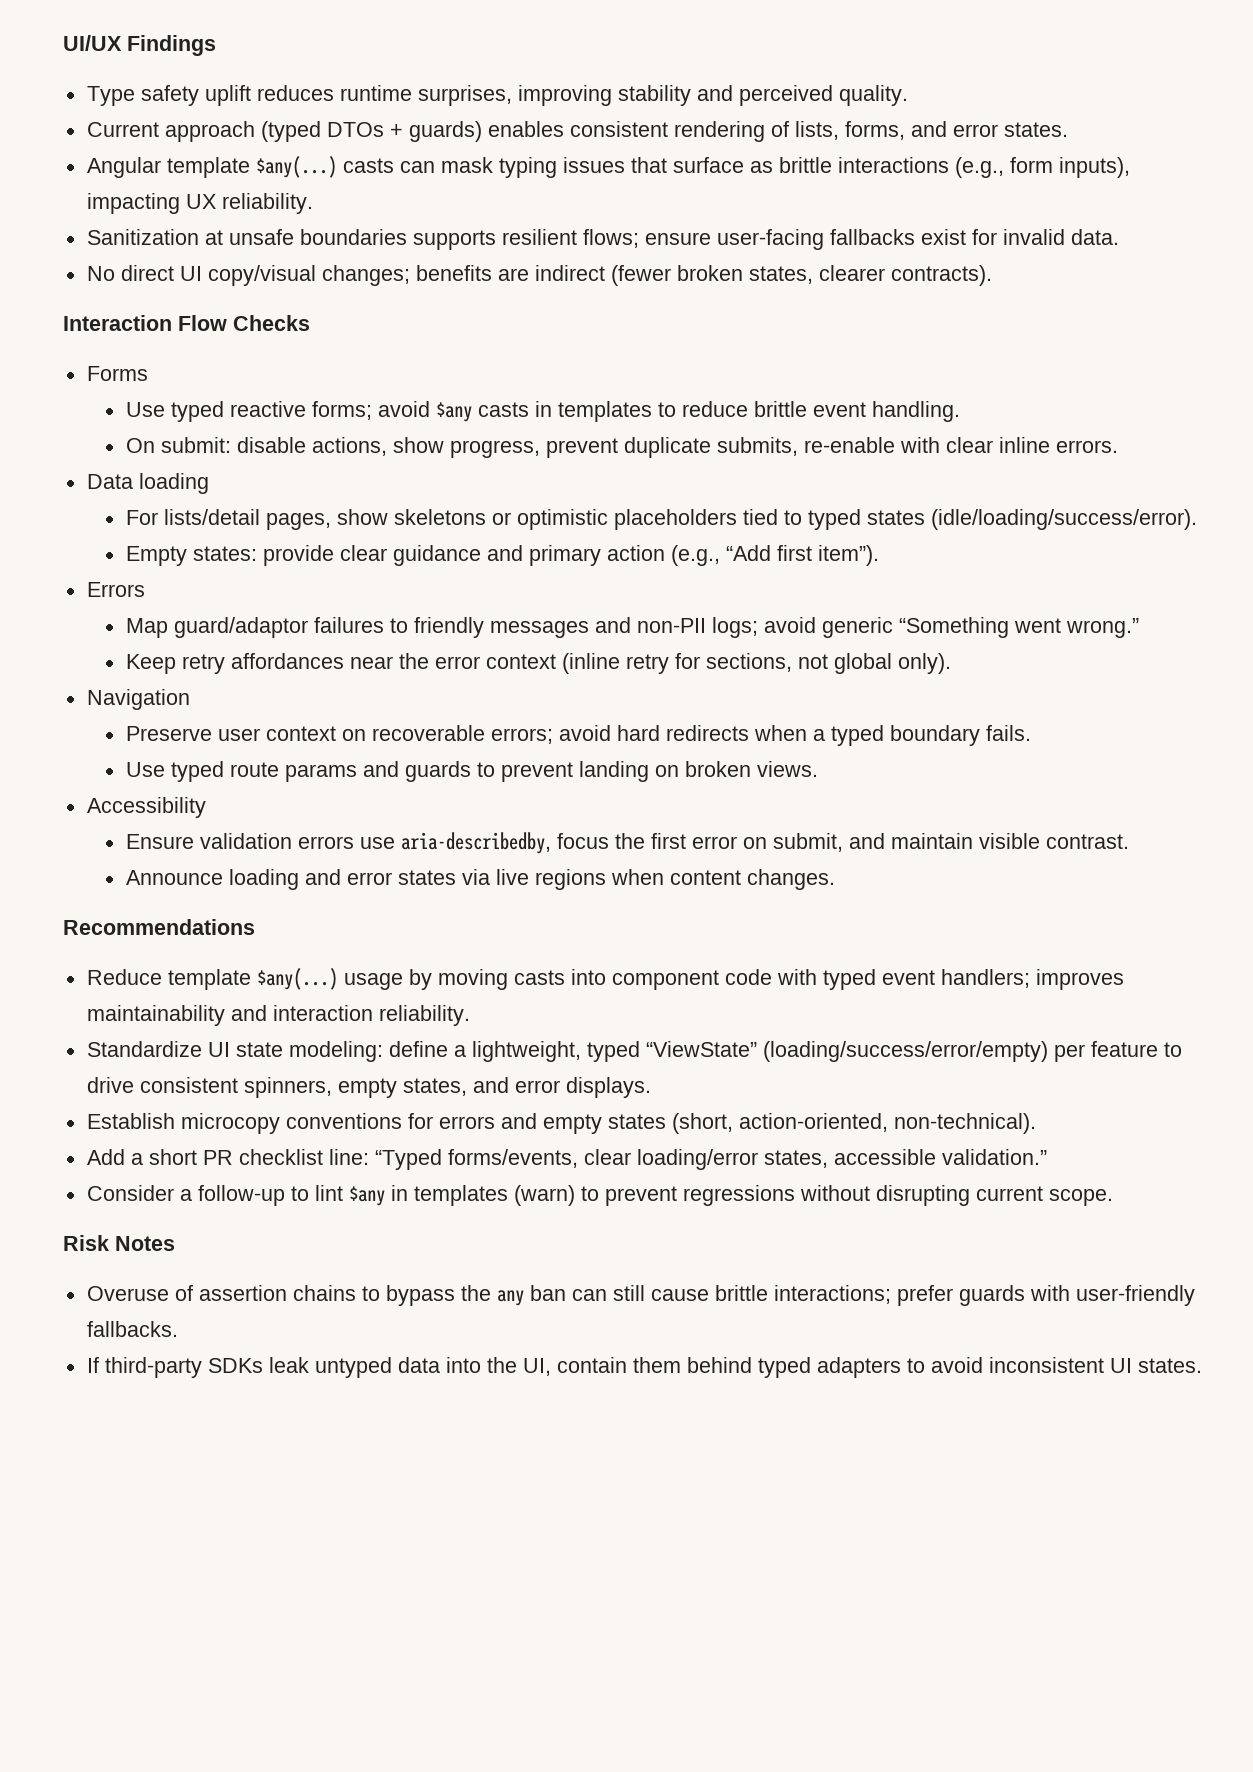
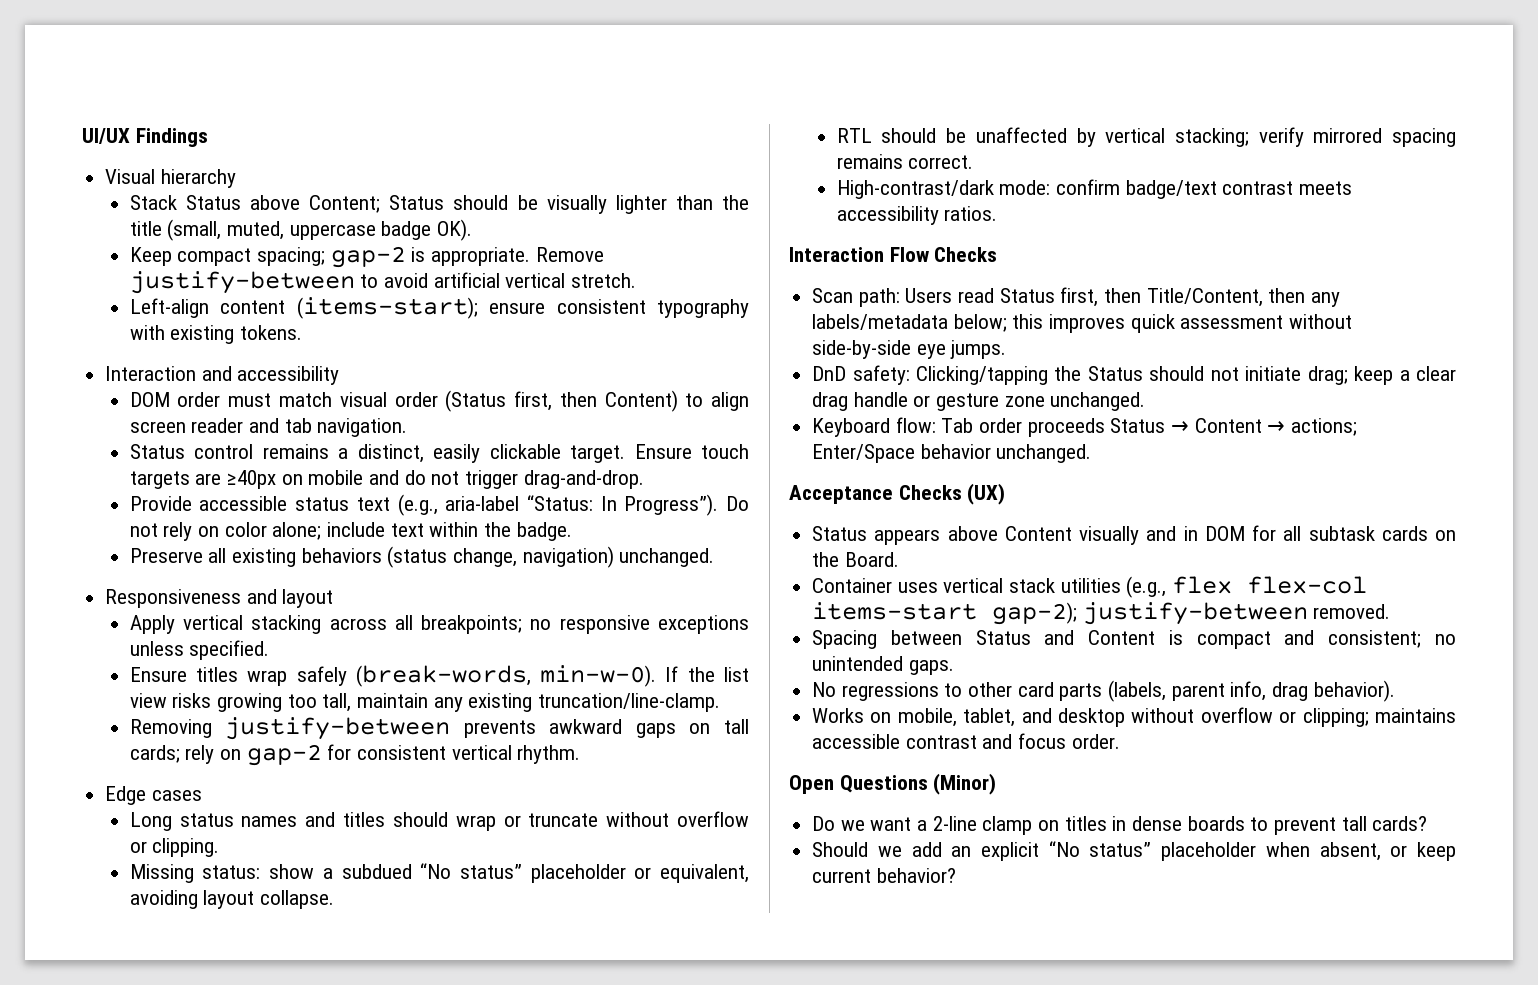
- Type safety uplift reduces runtime surprises, improving stability and perceived quality.
- Current approach (typed DTOs + guards) enables consistent rendering of lists, forms, and error states.
- Angular template $any(...) casts can mask typing issues that surface as brittle interactions (e.g., form inputs), impacting UX reliability.
- Sanitization at unsafe boundaries supports resilient flows; ensure user-facing fallbacks exist for invalid data.
- No direct UI copy/visual changes; benefits are indirect (fewer broken states, clearer contracts).
+ Visual hierarchy
+ Stack Status above Content; Status should be visually lighter than the title (small, muted, uppercase badge OK).
+ Keep compact spacing; gap-2 is appropriate. Remove justify-between to avoid artificial vertical stretch.
+ Left-align content (items-start); ensure consistent typography with existing tokens.
+ Interaction and accessibility
+ DOM order must match visual order (Status first, then Content) to align screen reader and tab navigation.
+ Status control remains a distinct, easily clickable target. Ensure touch targets are ≥40px on mobile and do not trigger drag-and-drop.
+ Provide accessible status text (e.g., aria-label “Status: In Progress”). Do not rely on color alone; include text within the badge.
+ Preserve all existing behaviors (status change, navigation) unchanged.
+ Responsiveness and layout
+ Apply vertical stacking across all breakpoints; no responsive exceptions unless specified.
+ Ensure titles wrap safely (break-words, min-w-0). If the list view risks growing too tall, maintain any existing truncation/line-clamp.
+ Removing justify-between prevents awkward gaps on tall cards; rely on gap-2 for consistent vertical rhythm.
+ Edge cases
+ Long status names and titles should wrap or truncate without overflow or clipping.
+ Missing status: show a subdued “No status” placeholder or equivalent, avoiding layout collapse.
+ RTL should be unaffected by vertical stacking; verify mirrored spacing remains correct.
+ High-contrast/dark mode: confirm badge/text contrast meets accessibility ratios.
  Interaction Flow Checks
- Forms
- Use typed reactive forms; avoid $any casts in templates to reduce brittle event handling.
- On submit: disable actions, show progress, prevent duplicate submits, re-enable with clear inline errors.
- Data loading
- For lists/detail pages, show skeletons or optimistic placeholders tied to typed states (idle/loading/success/error).
- Empty states: provide clear guidance and primary action (e.g., “Add first item”).
- Errors
- Map guard/adaptor failures to friendly messages and non-PII logs; avoid generic “Something went wrong.”
- Keep retry affordances near the error context (inline retry for sections, not global only).
- Navigation
- Preserve user context on recoverable errors; avoid hard redirects when a typed boundary fails.
- Use typed route params and guards to prevent landing on broken views.
- Accessibility
- Ensure validation errors use aria-describedby, focus the first error on submit, and maintain visible contrast.
- Announce loading and error states via live regions when content changes.
- Recommendations
- Reduce template $any(...) usage by moving casts into component code with typed event handlers; improves maintainability and interaction reliability.
- Standardize UI state modeling: define a lightweight, typed “ViewState” (loading/success/error/empty) per feature to drive consistent spinners, empty states, and error displays.
- Establish microcopy conventions for errors and empty states (short, action-oriented, non-technical).
- Add a short PR checklist line: “Typed forms/events, clear loading/error states, accessible validation.”
- Consider a follow-up to lint $any in templates (warn) to prevent regressions without disrupting current scope.
- Risk Notes
- Overuse of assertion chains to bypass the any ban can still cause brittle interactions; prefer guards with user-friendly fallbacks.
- If third‑party SDKs leak untyped data into the UI, contain them behind typed adapters to avoid inconsistent UI states.
+ Scan path: Users read Status first, then Title/Content, then any labels/metadata below; this improves quick assessment without side-by-side eye jumps.
+ DnD safety: Clicking/tapping the Status should not initiate drag; keep a clear drag handle or gesture zone unchanged.
+ Keyboard flow: Tab order proceeds Status → Content → actions; Enter/Space behavior unchanged.
+ Acceptance Checks (UX)
+ Status appears above Content visually and in DOM for all subtask cards on the Board.
+ Container uses vertical stack utilities (e.g., flex flex-col items-start gap-2); justify-between removed.
+ Spacing between Status and Content is compact and consistent; no unintended gaps.
+ No regressions to other card parts (labels, parent info, drag behavior).
+ Works on mobile, tablet, and desktop without overflow or clipping; maintains accessible contrast and focus order.
+ Open Questions (Minor)
+ Do we want a 2-line clamp on titles in dense boards to prevent tall cards?
+ Should we add an explicit “No status” placeholder when absent, or keep current behavior?

